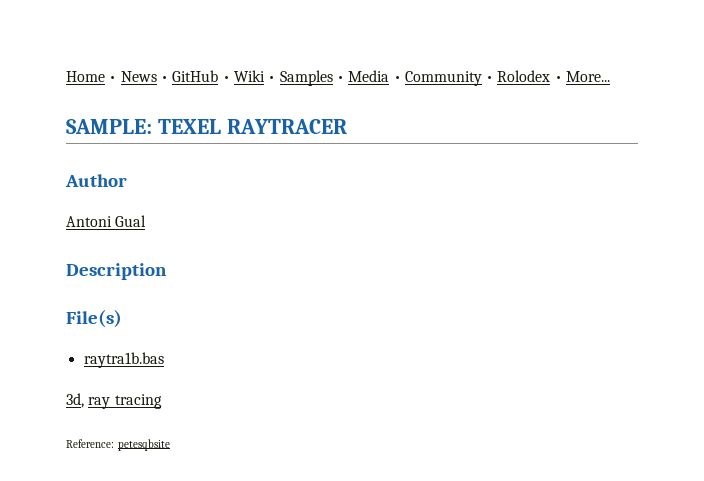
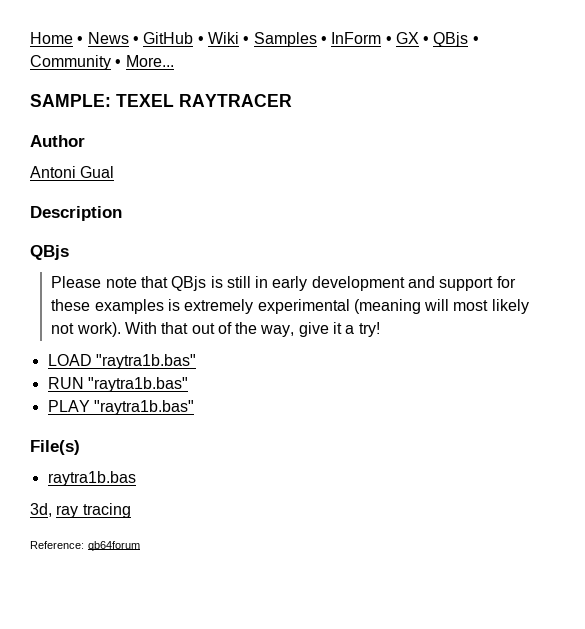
- Home • News • GitHub • Wiki • Samples • Media • Community • Rolodex • More...
+ Home • News • GitHub • Wiki • Samples • InForm • GX • QBjs • Community • More...
  Description
+ QBjs
+ Please note that QBjs is still in early development and support for these examples is extremely experimental (meaning will most likely not work). With that out of the way, give it a try!
+ LOAD "raytra1b.bas"
+ RUN "raytra1b.bas"
+ PLAY "raytra1b.bas"
- Reference: petesqbsite
+ Reference: qb64forum

